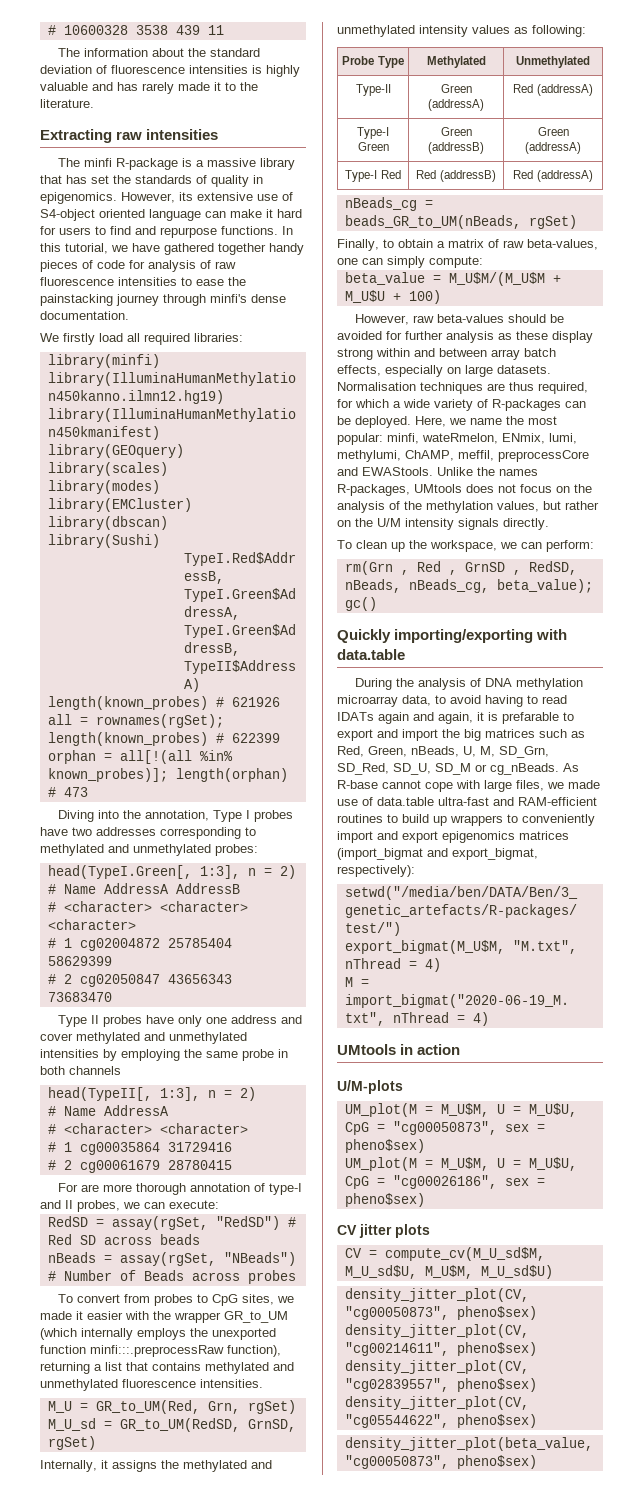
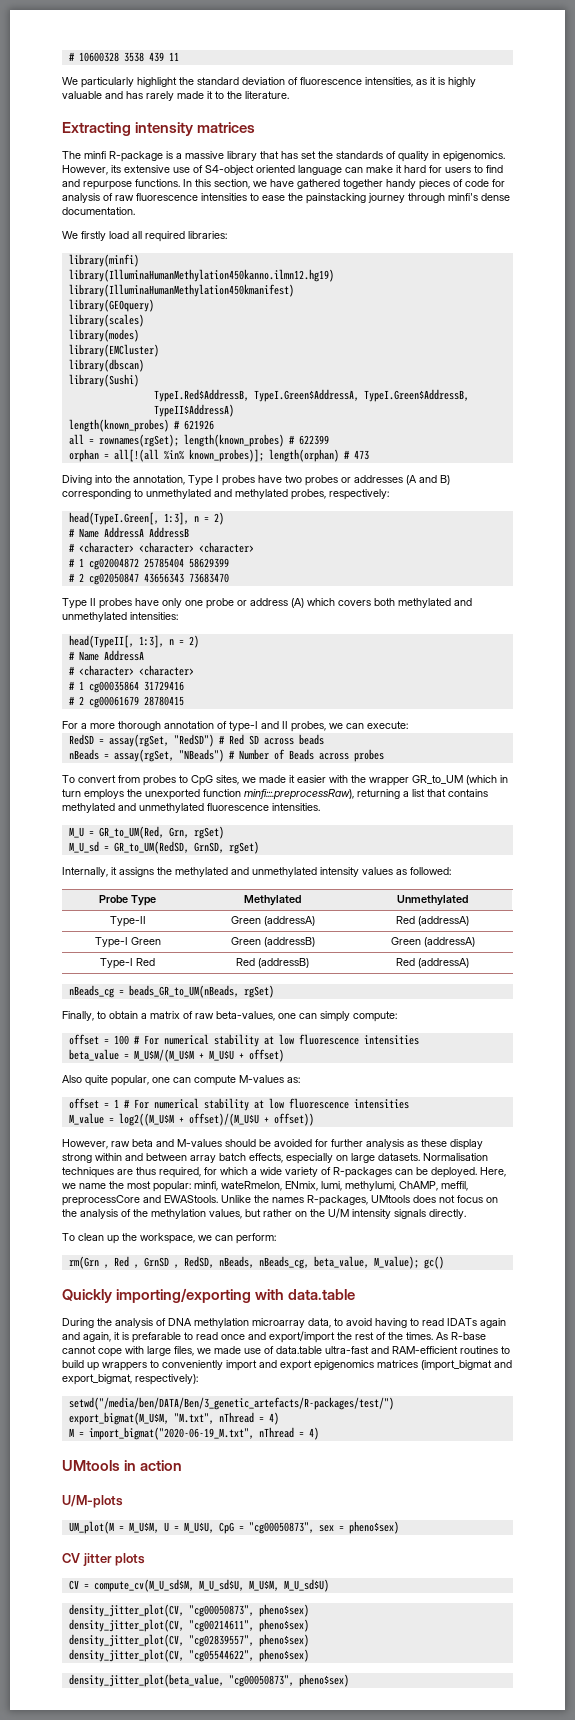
- The information about the standard deviation of fluorescence intensities is highly valuable and has rarely made it to the literature.
+ We particularly highlight the standard deviation of fluorescence intensities, as it is highly valuable and has rarely made it to the literature.
- Extracting raw intensities
+ Extracting intensity matrices
- In this tutorial, we have gathered together handy pieces of code for analysis of raw fluorescence intensities to ease the painstacking journey through minfi's dense documentation.
+ In this section, we have gathered together handy pieces of code for analysis of raw fluorescence intensities to ease the painstacking journey through minfi's dense documentation.
- Diving into the annotation, Type I probes have two addresses corresponding to methylated and unmethylated probes:
+ Diving into the annotation, Type I probes have two probes or addresses (A and B) corresponding to unmethylated and methylated probes, respectively:
- Type II probes have only one address and cover methylated and unmethylated intensities by employing the same probe in both channels
+ Type II probes have only one probe or address (A) which covers both methylated and unmethylated intensities:
- For are more thorough annotation of type-I and II probes, we can execute:
+ For a more thorough annotation of type-I and II probes, we can execute:
- To convert from probes to CpG sites, we made it easier with the wrapper GR_to_UM (which internally employs the unexported function minfi:::.preprocessRaw function), returning a list that contains methylated and unmethylated fluorescence intensities.
+ To convert from probes to CpG sites, we made it easier with the wrapper GR_to_UM (which in turn employs the unexported function minfi:::.preprocessRaw), returning a list that contains methylated and unmethylated fluorescence intensities.
- Internally, it assigns the methylated and unmethylated intensity values as following:
+ Internally, it assigns the methylated and unmethylated intensity values as followed:
+ offset = 100 # For numerical stability at low fluorescence intensities
- beta_value = M_U$M/(M_U$M + M_U$U + 100)
+ beta_value = M_U$M/(M_U$M + M_U$U + offset)
+ Also quite popular, one can compute M-values as:
+ offset = 1 # For numerical stability at low fluorescence intensities
+ M_value = log2((M_U$M + offset)/(M_U$U + offset))
- However, raw beta-values should be avoided for further analysis as these display strong within and between array batch effects, especially on large datasets.
+ However, raw beta and M-values should be avoided for further analysis as these display strong within and between array batch effects, especially on large datasets.
- rm(Grn , Red , GrnSD , RedSD, nBeads, nBeads_cg, beta_value); gc()
+ rm(Grn , Red , GrnSD , RedSD, nBeads, nBeads_cg, beta_value, M_value); gc()
- During the analysis of DNA methylation microarray data, to avoid having to read IDATs again and again, it is prefarable to export and import the big matrices such as Red, Green, nBeads, U, M, SD_Grn, SD_Red, SD_U, SD_M or cg_nBeads.
+ During the analysis of DNA methylation microarray data, to avoid having to read IDATs again and again, it is prefarable to read once and export/import the rest of the times.
- UM_plot(M = M_U$M, U = M_U$U, CpG = "cg00026186", sex = pheno$sex)

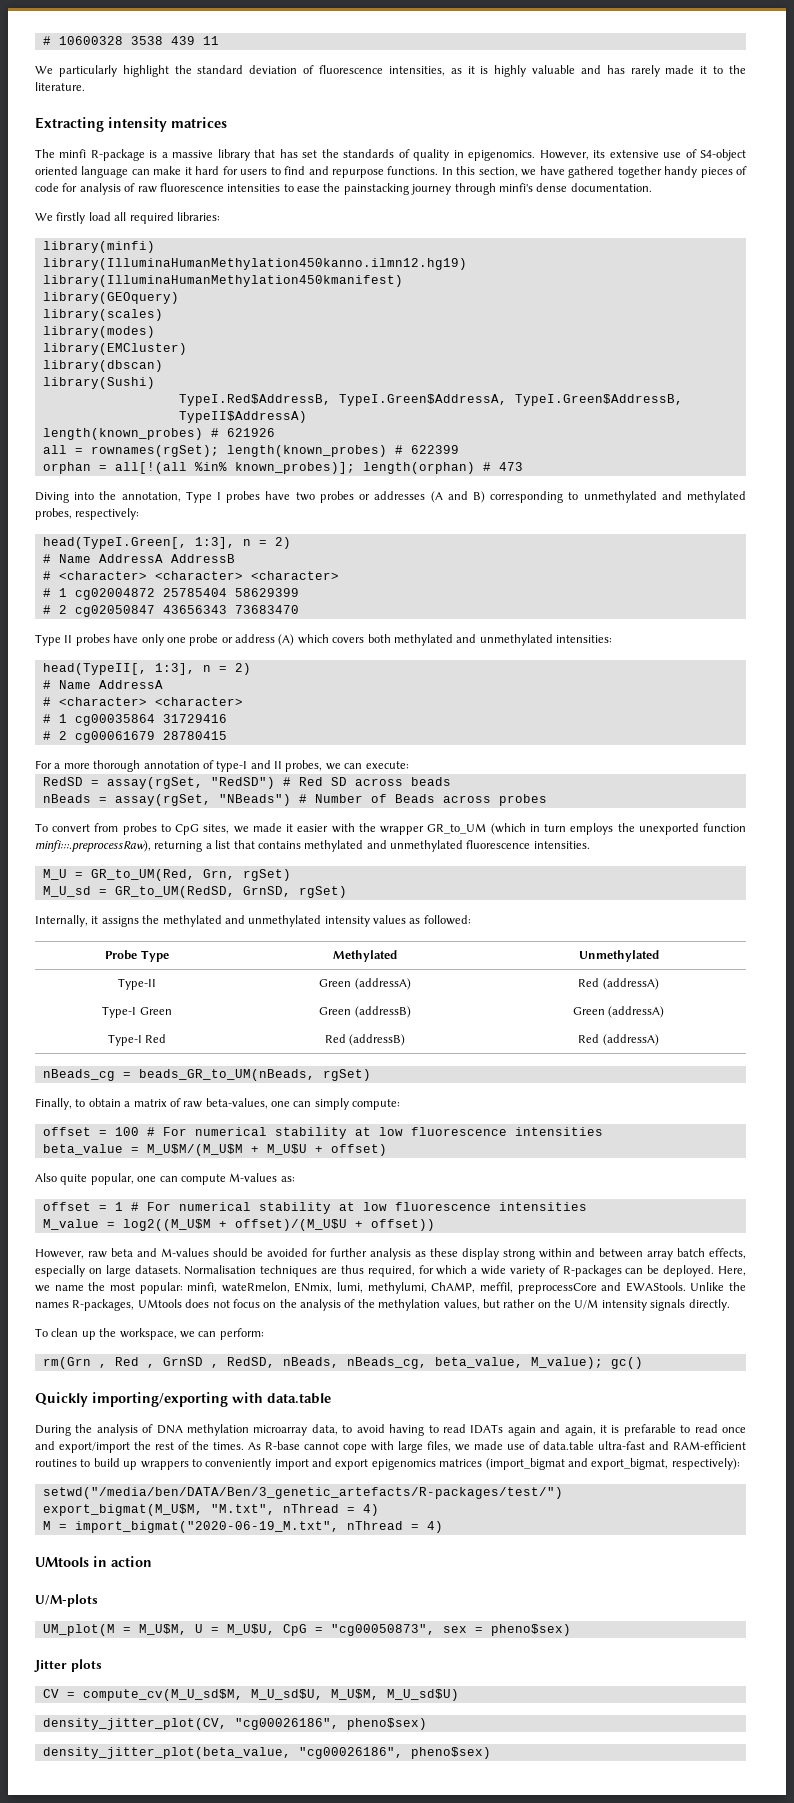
- CV jitter plots
+ Jitter plots
- density_jitter_plot(CV, "cg00050873", pheno$sex)
- density_jitter_plot(CV, "cg00214611", pheno$sex)
- density_jitter_plot(CV, "cg02839557", pheno$sex)
- density_jitter_plot(CV, "cg05544622", pheno$sex)
+ density_jitter_plot(CV, "cg00026186", pheno$sex)
- density_jitter_plot(beta_value, "cg00050873", pheno$sex)
+ density_jitter_plot(beta_value, "cg00026186", pheno$sex)

